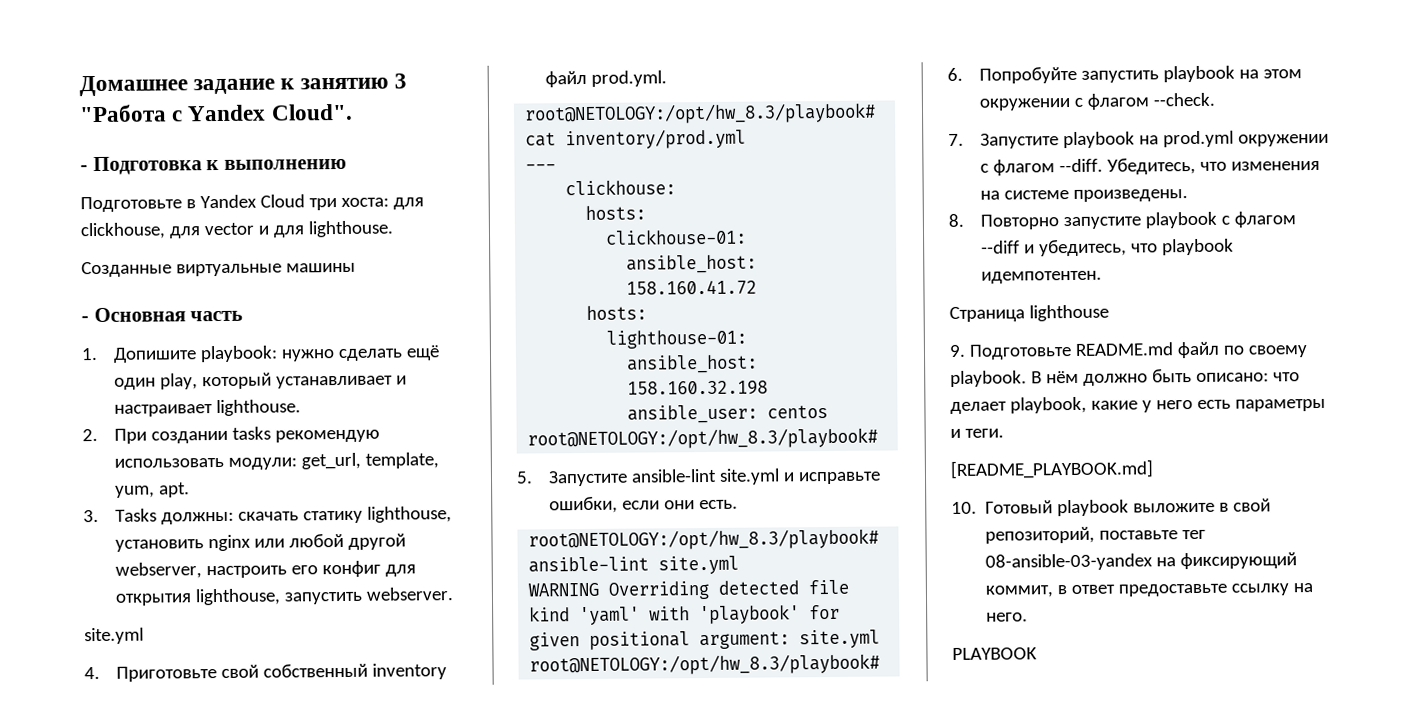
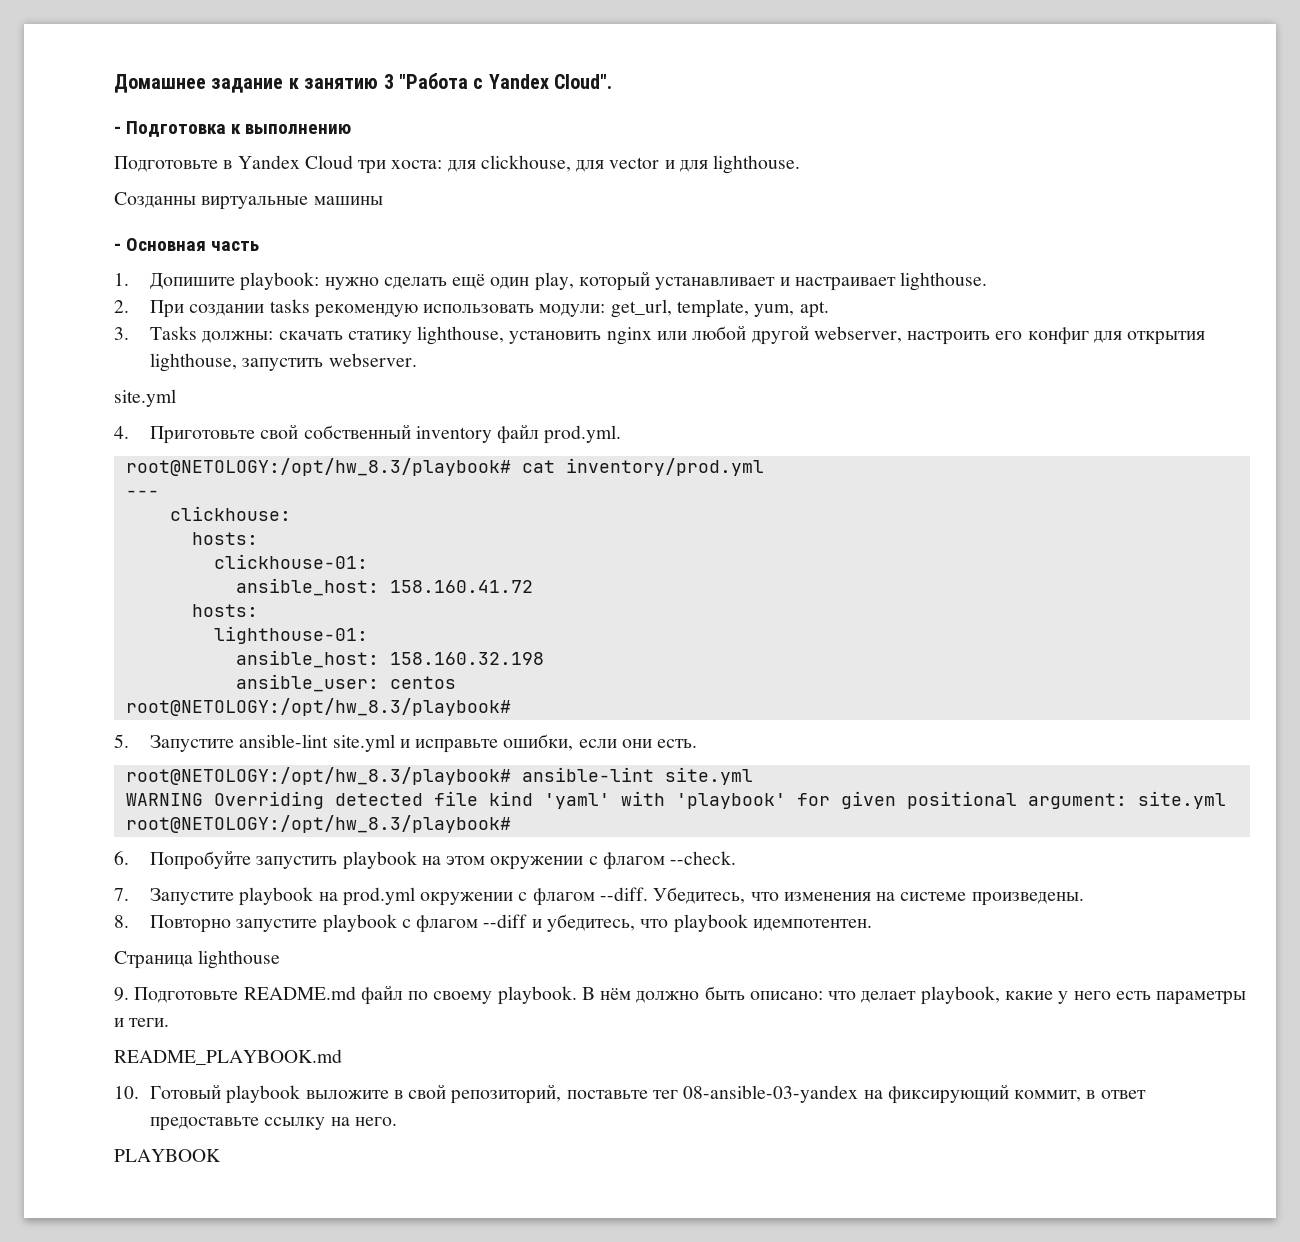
- Созданные виртуальные машины
+ Созданны виртуальные машины
- [README_PLAYBOOK.md]
+ README_PLAYBOOK.md

